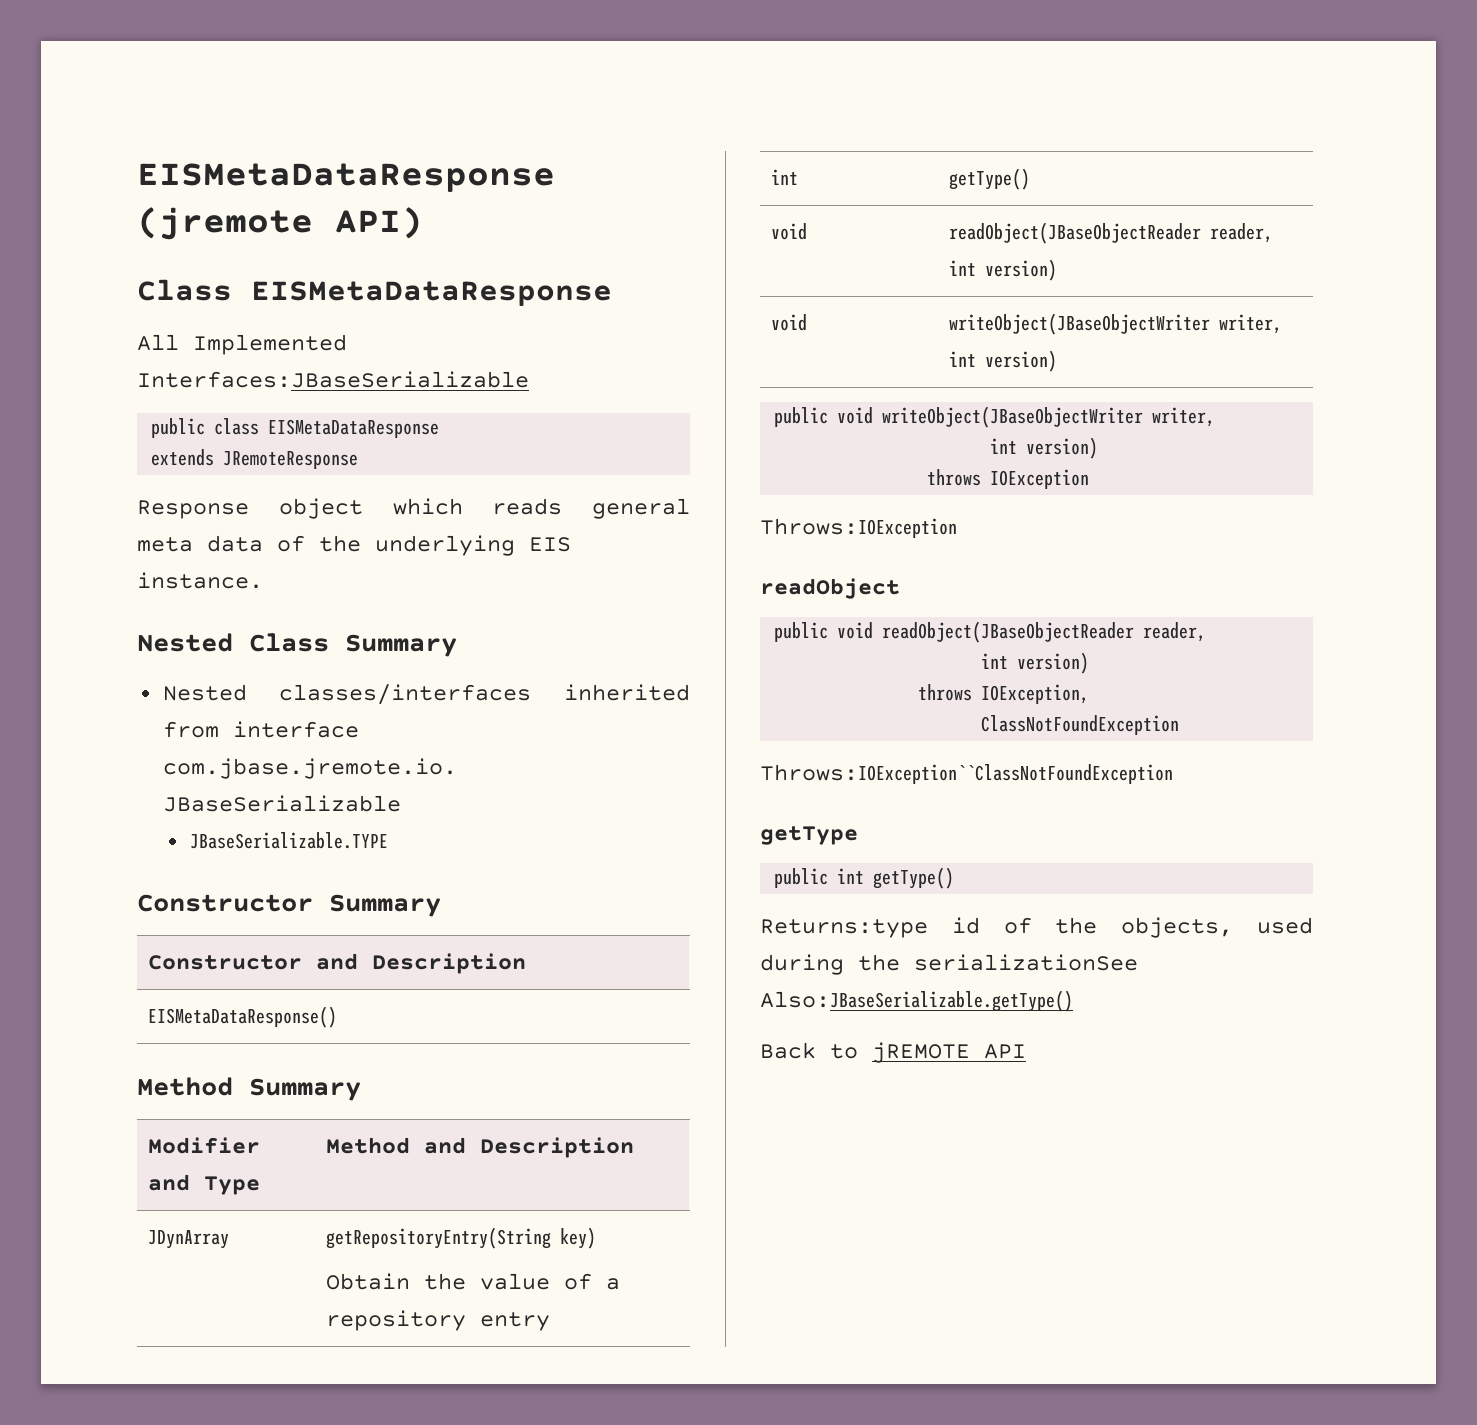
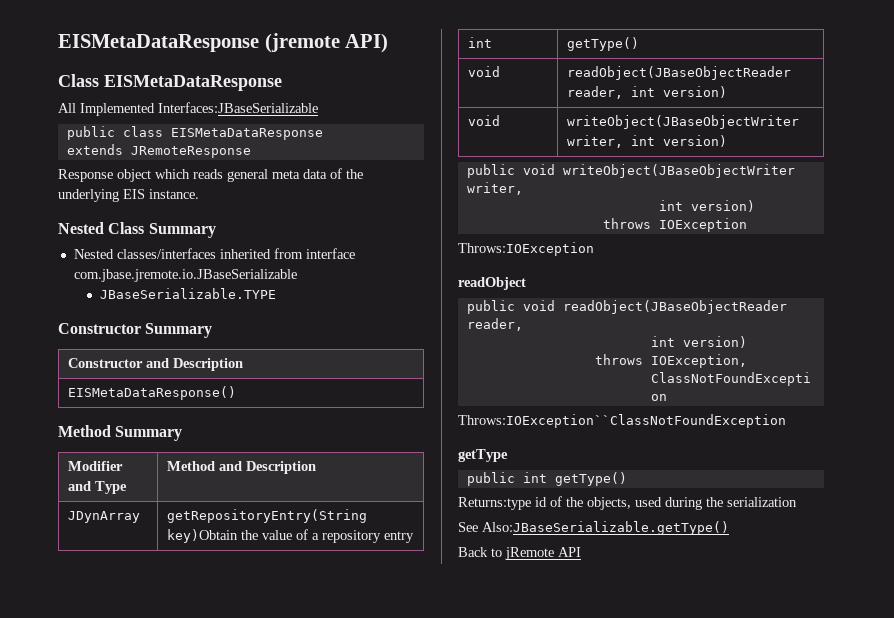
- JDynArray | getRepositoryEntry(String key)
- Obtain the value of a repository entry
+ JDynArray | getRepositoryEntry(String key)Obtain the value of a repository entry
- Returns:type id of the objects, used during the serializationSee Also:JBaseSerializable.getType()
+ Returns:type id of the objects, used during the serialization
+ See Also:JBaseSerializable.getType()
- Back to jREMOTE API
+ Back to jRemote API

